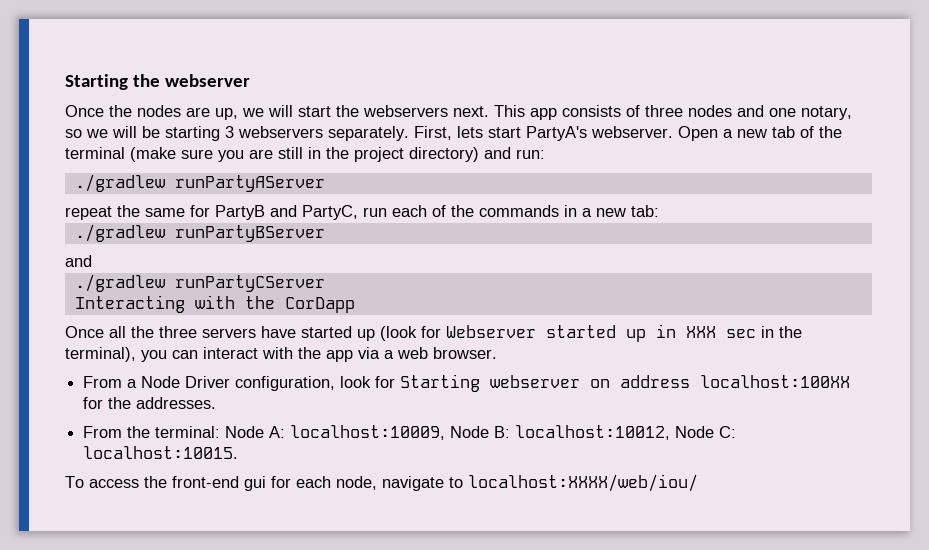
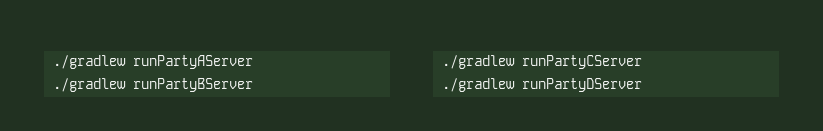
- Starting the webserver
- Once the nodes are up, we will start the webservers next. This app consists of three nodes and one notary, so we will be starting 3 webservers separately. First, lets start PartyA's webserver. Open a new tab of the terminal (make sure you are still in the project directory) and run:
  ./gradlew runPartyAServer
- repeat the same for PartyB and PartyC, run each of the commands in a new tab:
  ./gradlew runPartyBServer
- and
- Interacting with the CorDapp
- Once all the three servers have started up (look for Webserver started up in XXX sec in the terminal), you can interact with the app via a web browser.
- From a Node Driver configuration, look for Starting webserver on address localhost:100XX for the addresses.
- From the terminal: Node A: localhost:10009, Node B: localhost:10012, Node C: localhost:10015.
- To access the front-end gui for each node, navigate to localhost:XXXX/web/iou/
+ ./gradlew runPartyDServer

